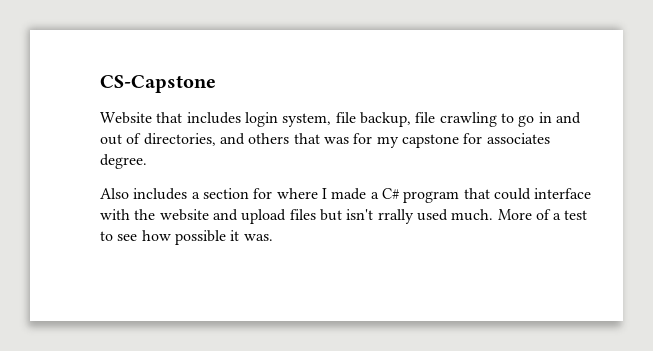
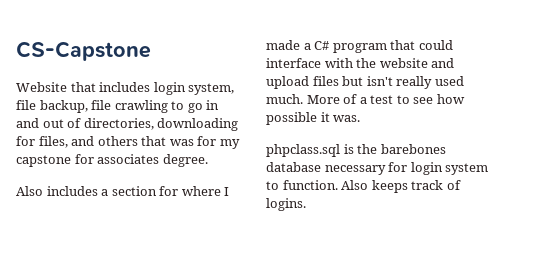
- Website that includes login system, file backup, file crawling to go in and out of directories, and others that was for my capstone for associates degree.
+ Website that includes login system, file backup, file crawling to go in and out of directories, downloading for files, and others that was for my capstone for associates degree.
- Also includes a section for where I made a C# program that could interface with the website and upload files but isn't rrally used much.
+ Also includes a section for where I made a C# program that could interface with the website and upload files but isn't really used much.
+ phpclass.sql is the barebones database necessary for login system to function. Also keeps track of logins.

